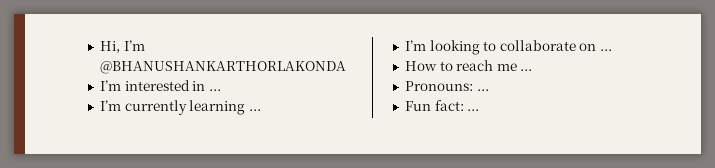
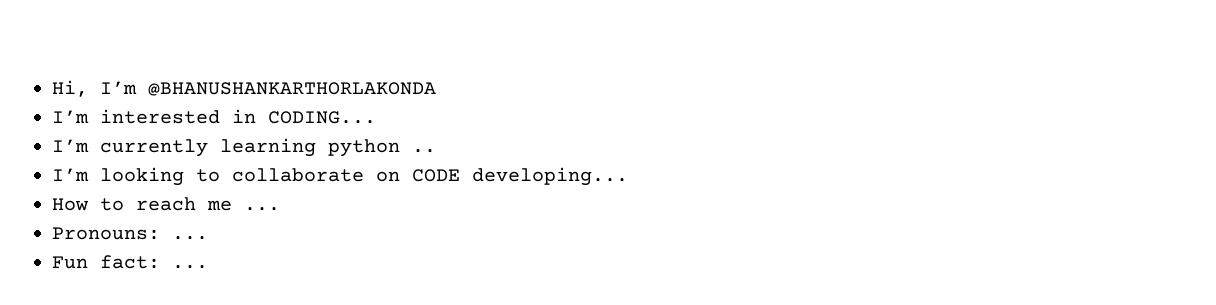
- I’m interested in ...
+ I’m interested in CODING...
- I’m currently learning ...
+ I’m currently learning python ..
- I’m looking to collaborate on ...
+ I’m looking to collaborate on CODE developing...

